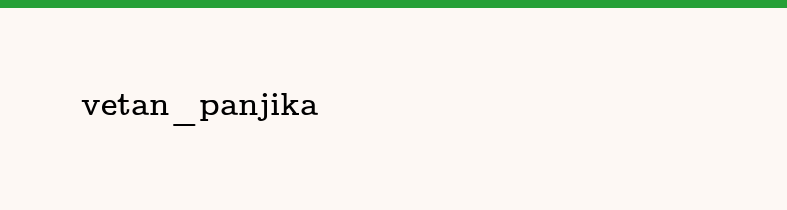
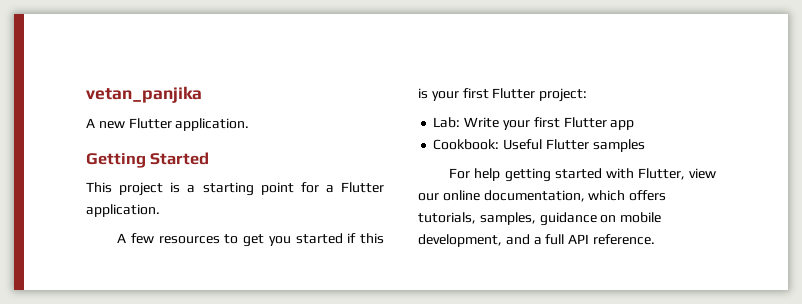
+ A new Flutter application.
+ Getting Started
+ This project is a starting point for a Flutter application.
+ A few resources to get you started if this is your first Flutter project:
+ Lab: Write your first Flutter app
+ Cookbook: Useful Flutter samples
+ For help getting started with Flutter, view our online documentation, which offers tutorials, samples, guidance on mobile development, and a full API reference.

